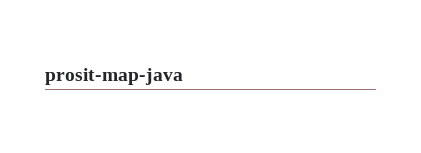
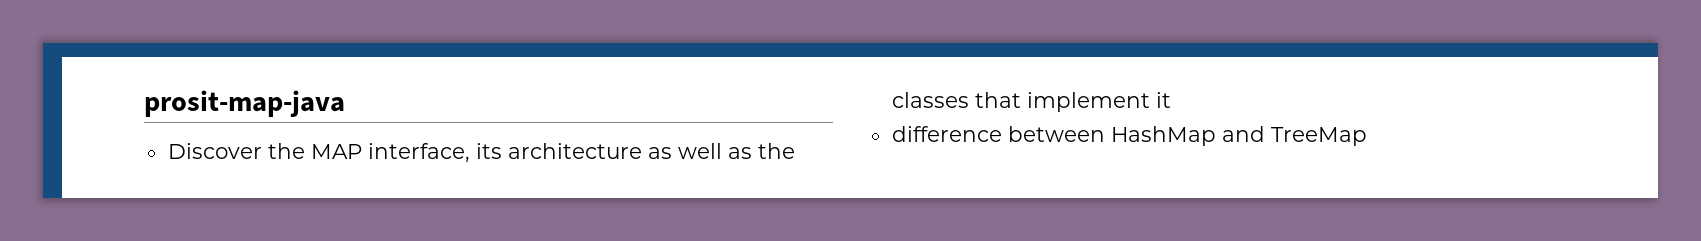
+ Discover the MAP interface, its architecture as well as the classes that implement it
+ difference between HashMap and TreeMap

